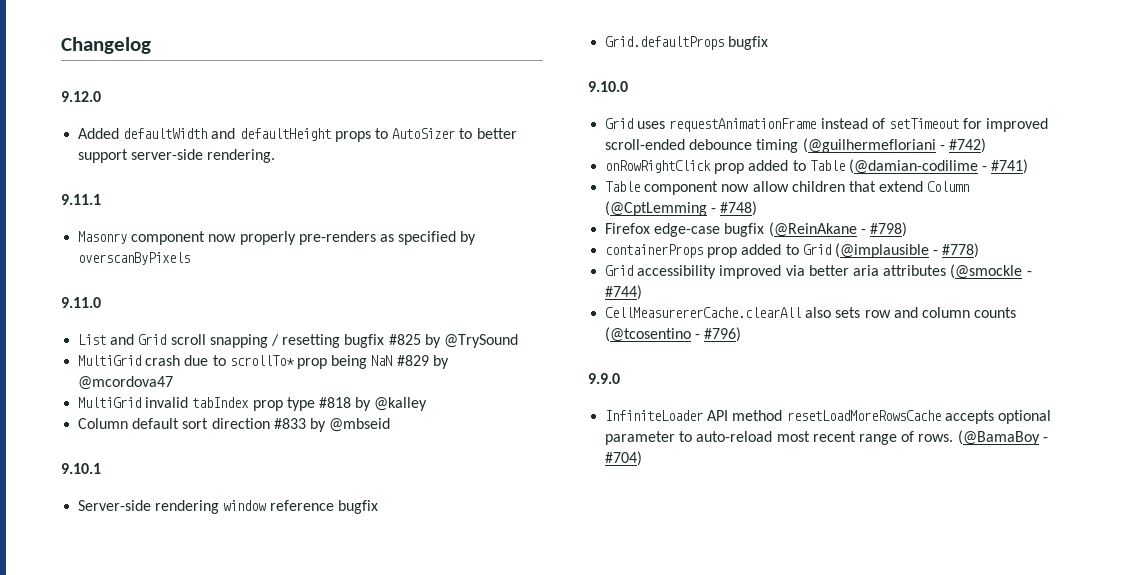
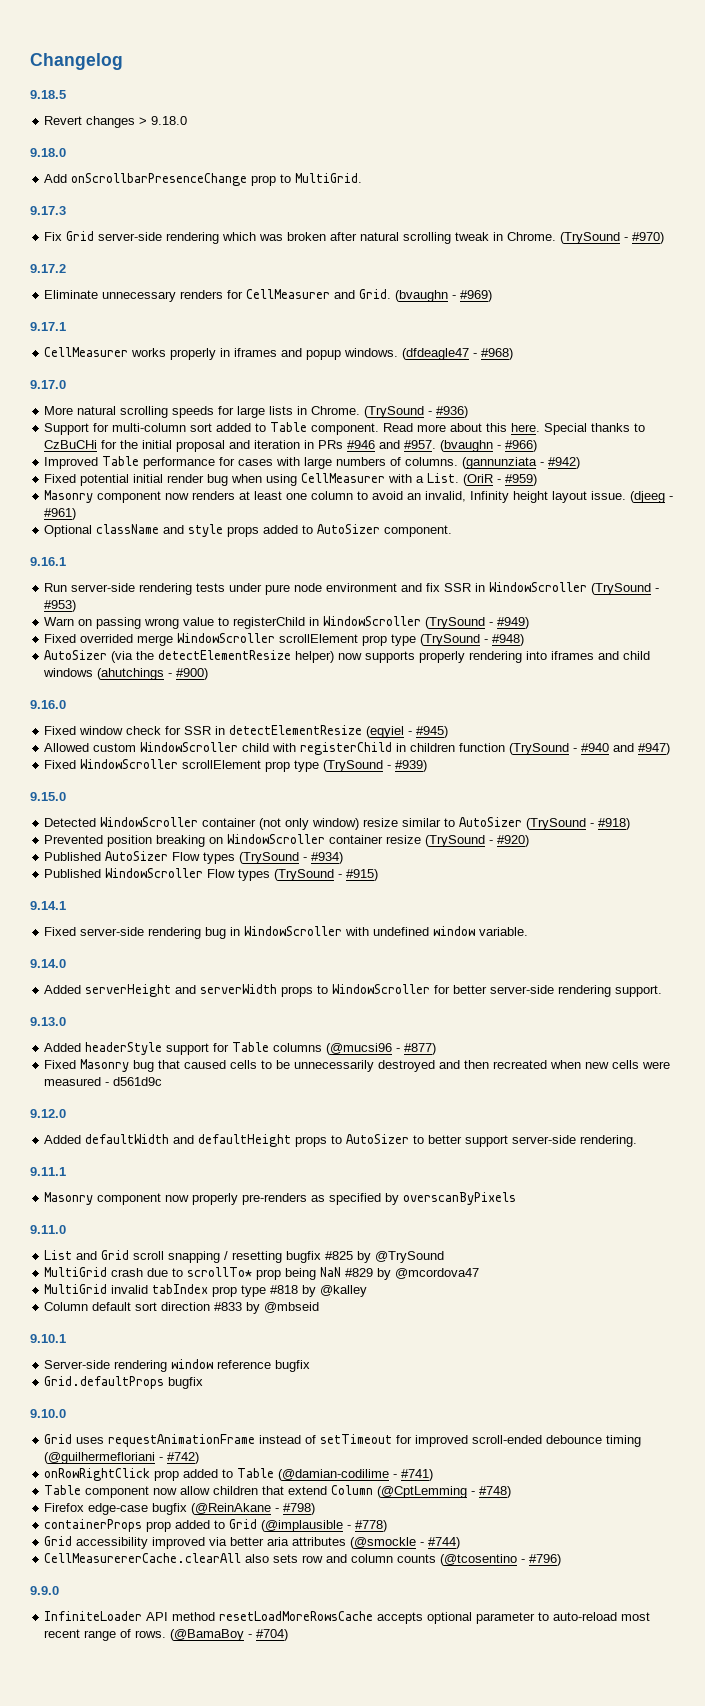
+ 9.18.5
+ Revert changes > 9.18.0
+ 9.18.0
+ Add onScrollbarPresenceChange prop to MultiGrid.
+ 9.17.3
+ Fix Grid server-side rendering which was broken after natural scrolling tweak in Chrome. (TrySound - #970)
+ 9.17.2
+ Eliminate unnecessary renders for CellMeasurer and Grid. (bvaughn - #969)
+ 9.17.1
+ CellMeasurer works properly in iframes and popup windows. (dfdeagle47 - #968)
+ 9.17.0
+ More natural scrolling speeds for large lists in Chrome. (TrySound - #936)
+ Support for multi-column sort added to Table component. Read more about this here. Special thanks to CzBuCHi for the initial proposal and iteration in PRs #946 and #957. (bvaughn - #966)
+ Improved Table performance for cases with large numbers of columns. (gannunziata - #942)
+ Fixed potential initial render bug when using CellMeasurer with a List. (OriR - #959)
+ Masonry component now renders at least one column to avoid an invalid, Infinity height layout issue. (djeeg - #961)
+ Optional className and style props added to AutoSizer component.
+ 9.16.1
+ Run server-side rendering tests under pure node environment and fix SSR in WindowScroller (TrySound - #953)
+ Warn on passing wrong value to registerChild in WindowScroller (TrySound - #949)
+ Fixed overrided merge WindowScroller scrollElement prop type (TrySound - #948)
+ AutoSizer (via the detectElementResize helper) now supports properly rendering into iframes and child windows (ahutchings - #900)
+ 9.16.0
+ Fixed window check for SSR in detectElementResize (eqyiel - #945)
+ Allowed custom WindowScroller child with registerChild in children function (TrySound - #940 and #947)
+ Fixed WindowScroller scrollElement prop type (TrySound - #939)
+ 9.15.0
+ Detected WindowScroller container (not only window) resize similar to AutoSizer (TrySound - #918)
+ Prevented position breaking on WindowScroller container resize (TrySound - #920)
+ Published AutoSizer Flow types (TrySound - #934)
+ Published WindowScroller Flow types (TrySound - #915)
+ 9.14.1
+ Fixed server-side rendering bug in WindowScroller with undefined window variable.
+ 9.14.0
+ Added serverHeight and serverWidth props to WindowScroller for better server-side rendering support.
+ 9.13.0
+ Added headerStyle support for Table columns (@mucsi96 - #877)
+ Fixed Masonry bug that caused cells to be unnecessarily destroyed and then recreated when new cells were measured - d561d9c

